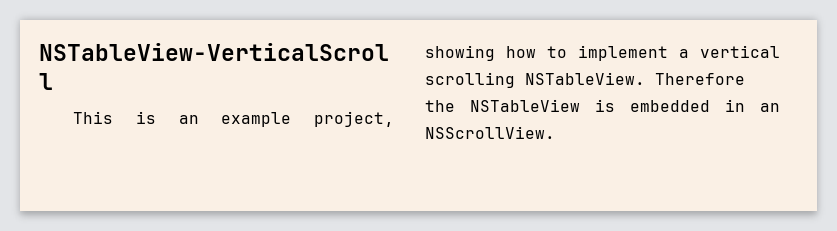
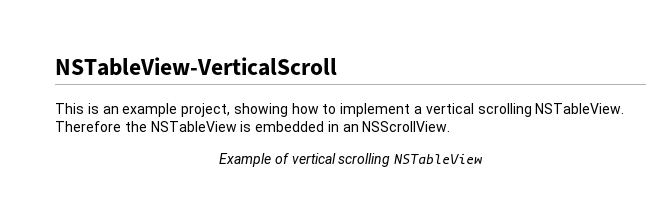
+ Example of vertical scrolling NSTableView

